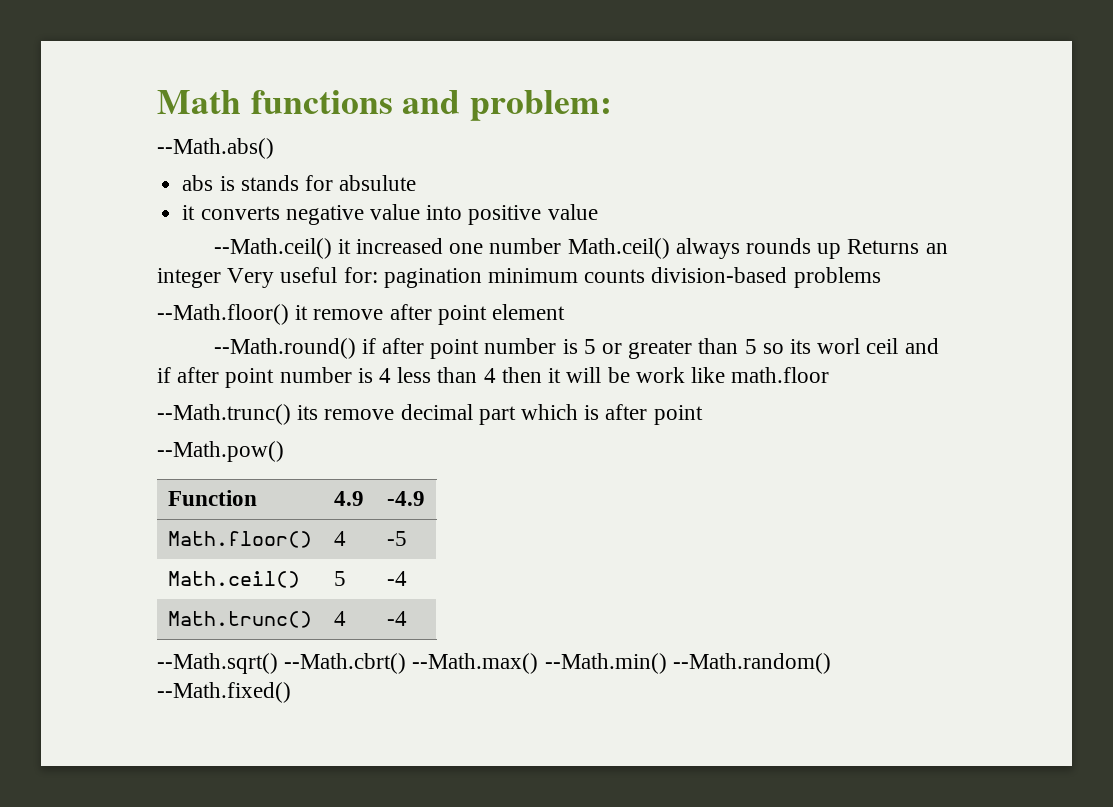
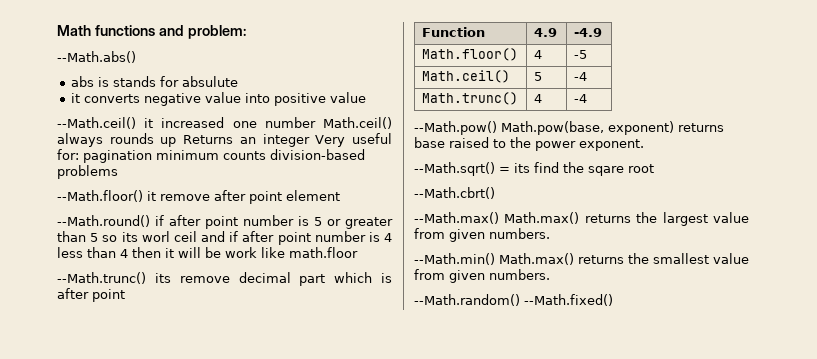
- --Math.pow()
- --Math.sqrt() --Math.cbrt() --Math.max() --Math.min() --Math.random() --Math.fixed()
+ --Math.pow() Math.pow(base, exponent) returns base raised to the power exponent.
+ --Math.sqrt() = its find the sqare root
+ --Math.cbrt()
+ --Math.max() Math.max() returns the largest value from given numbers.
+ --Math.min() Math.max() returns the smallest value from given numbers.
+ --Math.random() --Math.fixed()

